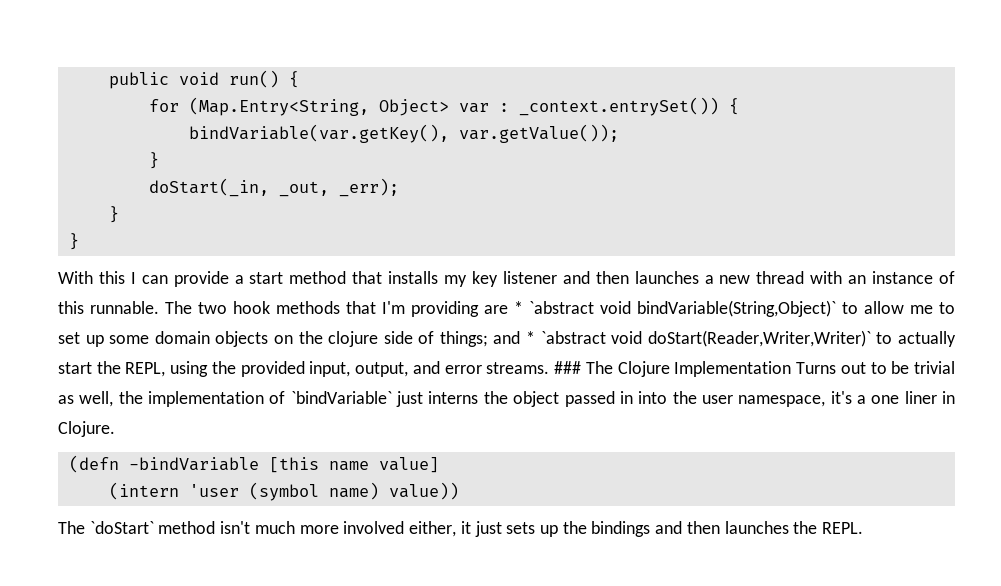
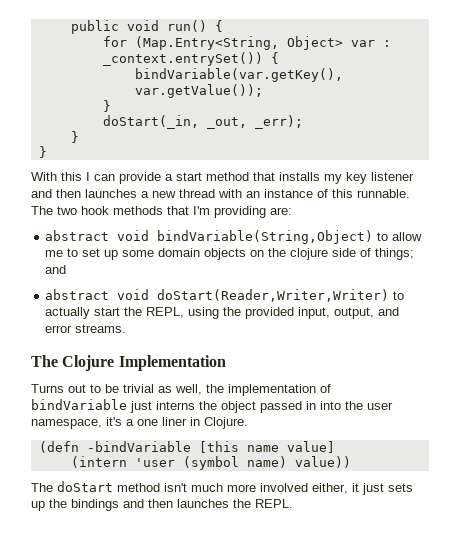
- The two hook methods that I'm providing are * `abstract void bindVariable(String,Object)` to allow me to set up some domain objects on the clojure side of things; and * `abstract void doStart(Reader,Writer,Writer)` to actually start the REPL, using the provided input, output, and error streams. ### The Clojure Implementation Turns out to be trivial as well, the implementation of `bindVariable` just interns the object passed in into the user namespace, it's a one liner in Clojure.
+ The two hook methods that I'm providing are:
+ abstract void bindVariable(String,Object) to allow me to set up some domain objects on the clojure side of things; and
+ abstract void doStart(Reader,Writer,Writer) to actually start the REPL, using the provided input, output, and error streams.
+ The Clojure Implementation
+ Turns out to be trivial as well, the implementation of bindVariable just interns the object passed in into the user namespace, it's a one liner in Clojure.
- The `doStart` method isn't much more involved either, it just sets up the bindings and then launches the REPL.
+ The doStart method isn't much more involved either, it just sets up the bindings and then launches the REPL.

